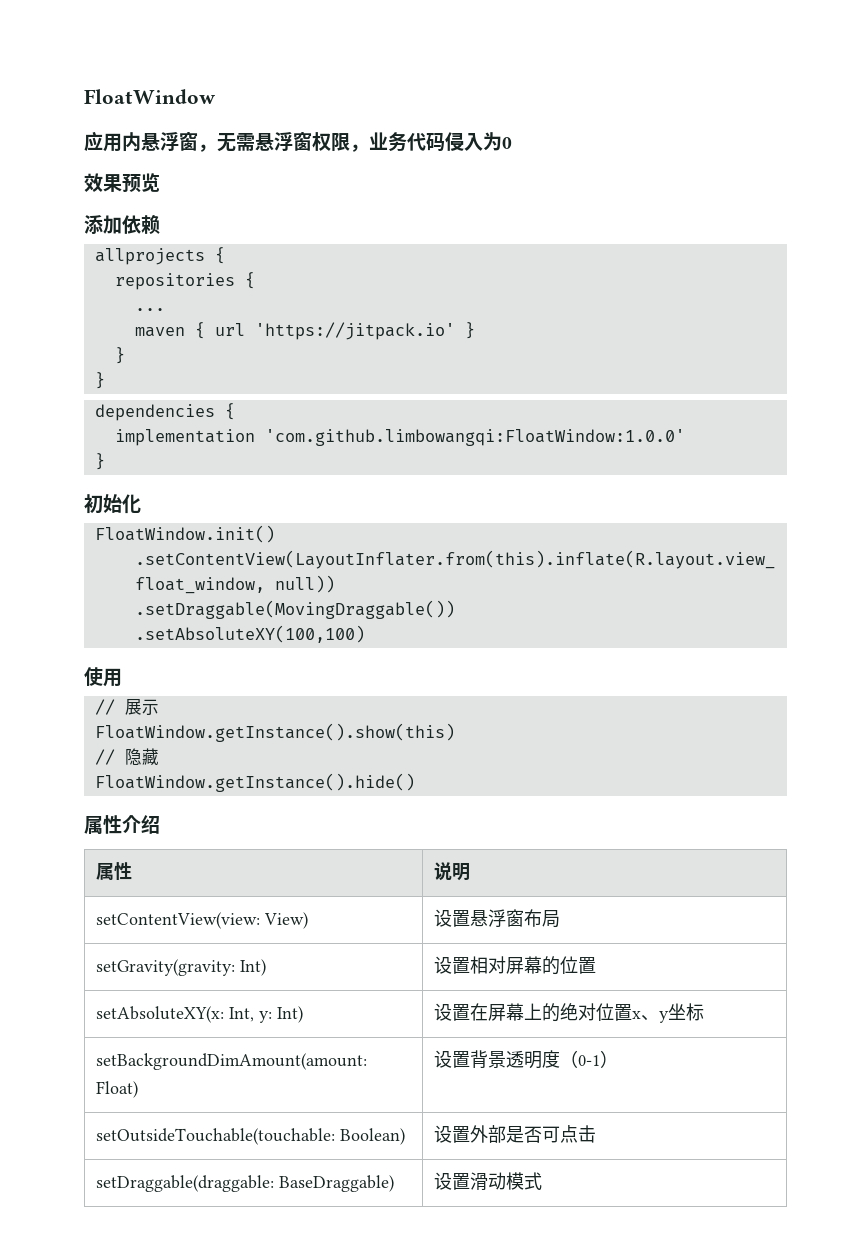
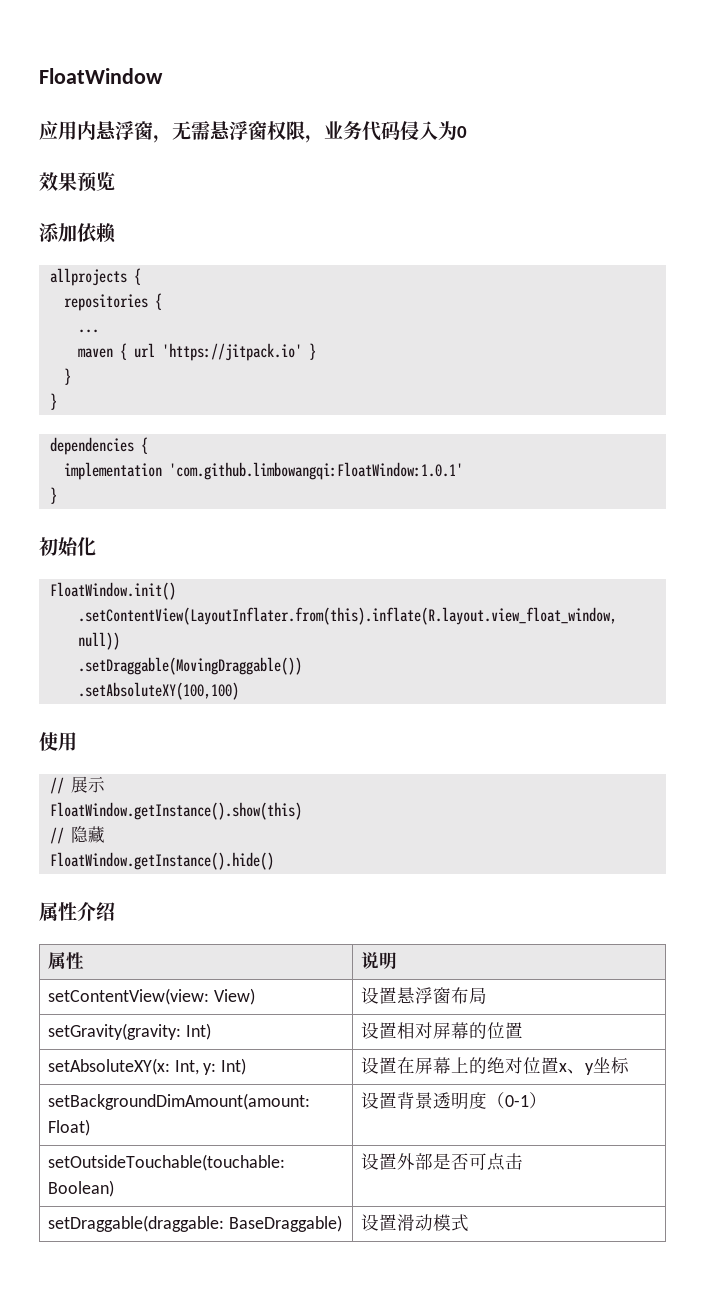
- implementation 'com.github.limbowangqi:FloatWindow:1.0.0'
+ implementation 'com.github.limbowangqi:FloatWindow:1.0.1'

